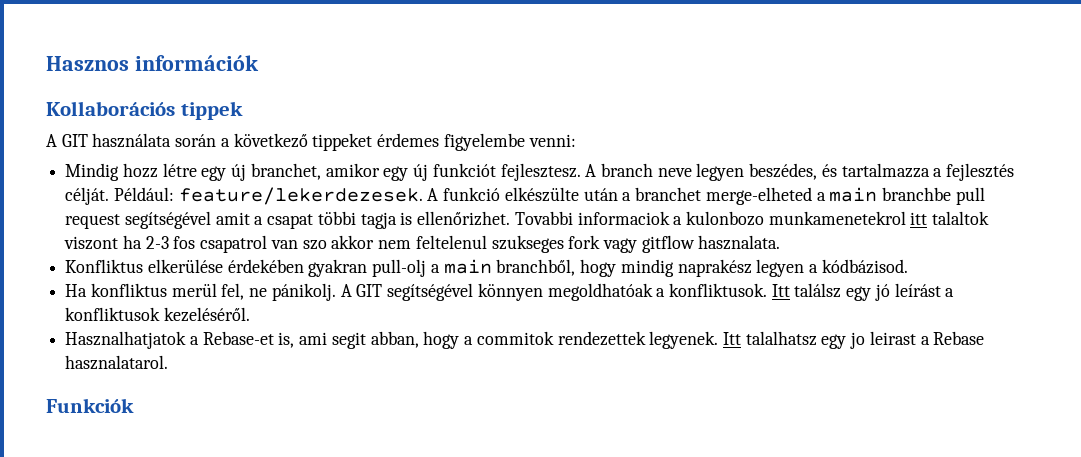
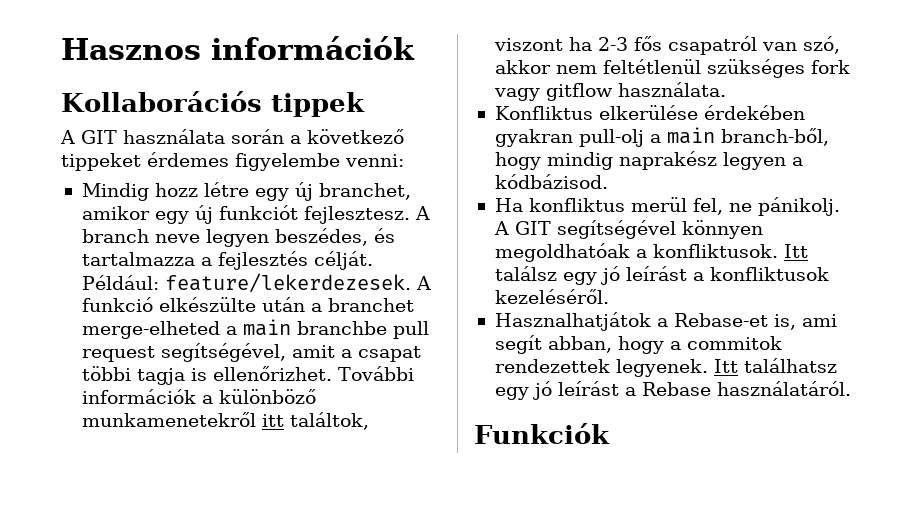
- A funkció elkészülte után a branchet merge-elheted a main branchbe pull request segítségével amit a csapat többi tagja is ellenőrizhet.
+ A funkció elkészülte után a branchet merge-elheted a main branchbe pull request segítségével, amit a csapat többi tagja is ellenőrizhet.
- Tovabbi informaciok a kulonbozo munkamenetekrol itt talaltok viszont ha 2-3 fos csapatrol van szo akkor nem feltelenul szukseges fork vagy gitflow hasznalata.
+ További információk a különböző munkamenetekről itt találtok, viszont ha 2-3 fős csapatról van szó, akkor nem feltétlenül szükséges fork vagy gitflow használata.
- Konfliktus elkerülése érdekében gyakran pull-olj a main branchből, hogy mindig naprakész legyen a kódbázisod.
+ Konfliktus elkerülése érdekében gyakran pull-olj a main branch-ből, hogy mindig naprakész legyen a kódbázisod.
- Hasznalhatjatok a Rebase-et is, ami segit abban, hogy a commitok rendezettek legyenek.
+ Hasznalhatjátok a Rebase-et is, ami segít abban, hogy a commitok rendezettek legyenek.
- Itt talalhatsz egy jo leirast a Rebase hasznalatarol.
+ Itt találhatsz egy jó leírást a Rebase használatáról.

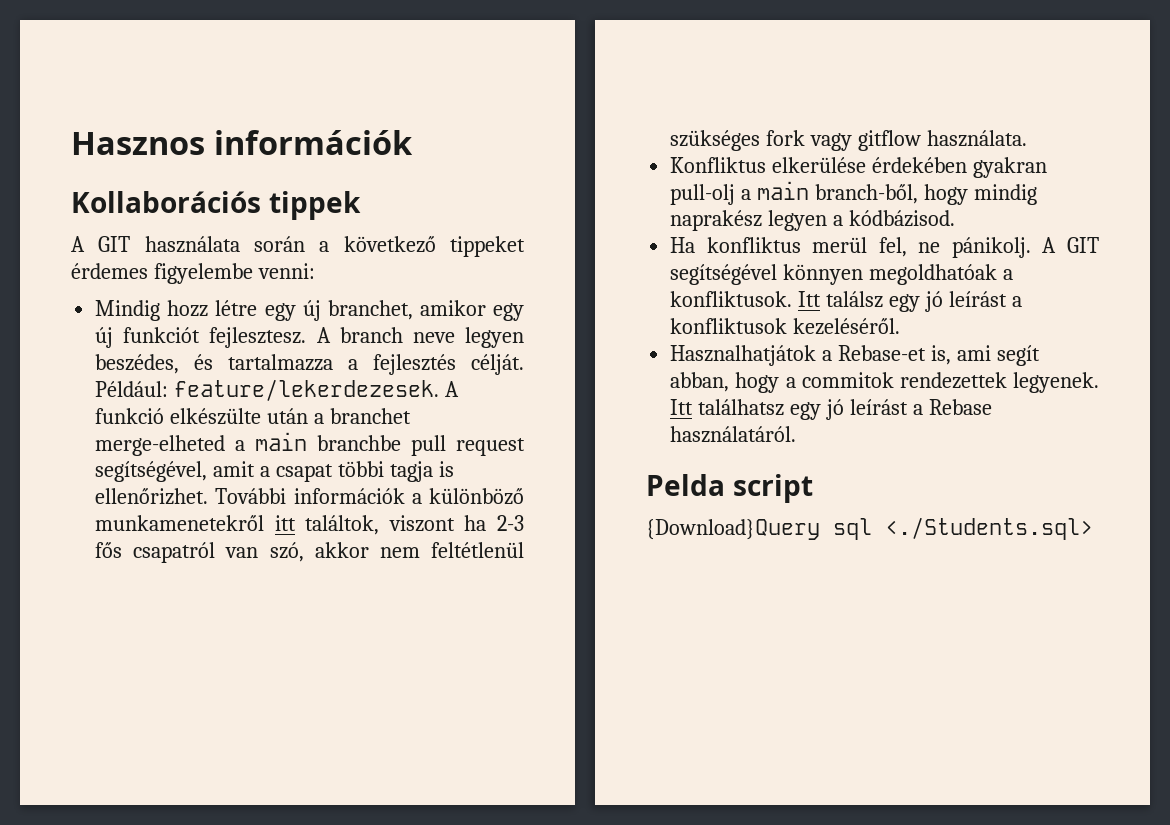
- Funkciók
+ Pelda script
+ {Download}Query sql <./Students.sql>

